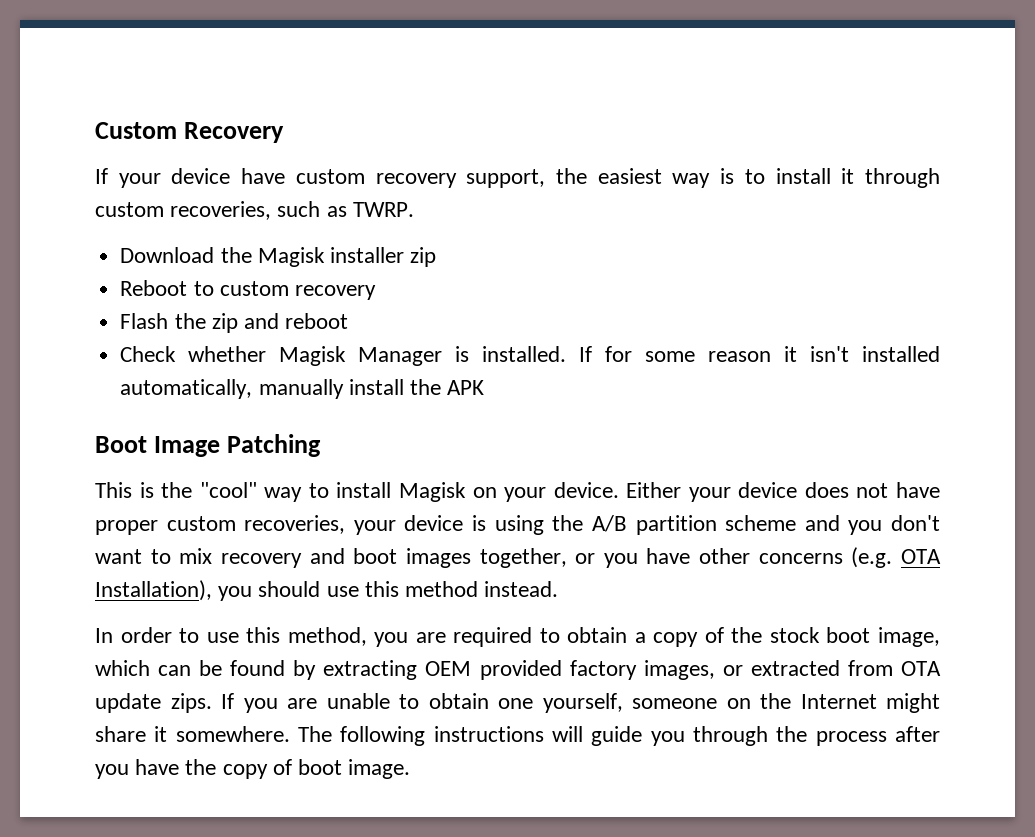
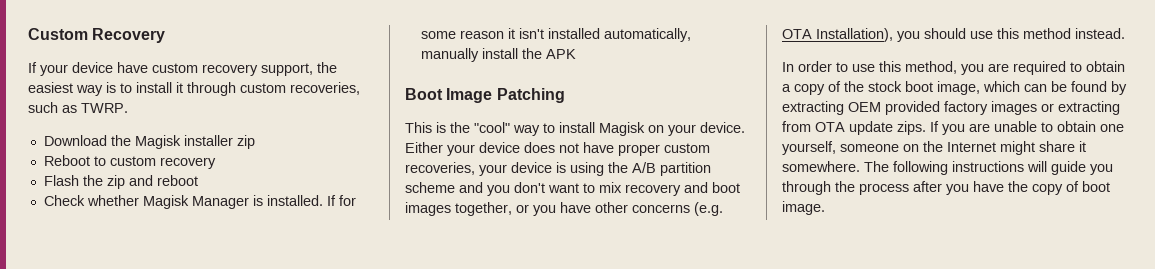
- In order to use this method, you are required to obtain a copy of the stock boot image, which can be found by extracting OEM provided factory images, or extracted from OTA update zips.
+ In order to use this method, you are required to obtain a copy of the stock boot image, which can be found by extracting OEM provided factory images or extracting from OTA update zips.

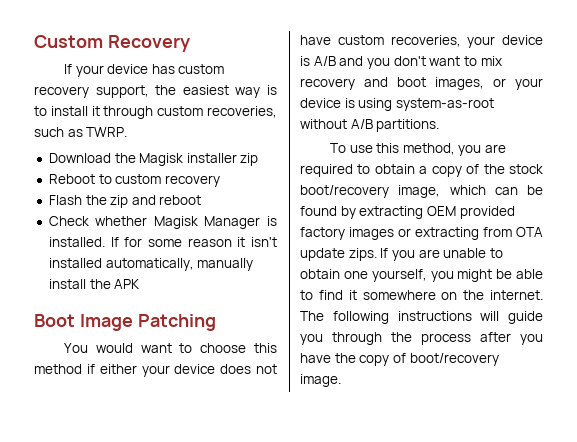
- If your device have custom recovery support, the easiest way is to install it through custom recoveries, such as TWRP.
+ If your device has custom recovery support, the easiest way is to install it through custom recoveries, such as TWRP.
- This is the "cool" way to install Magisk on your device. Either your device does not have proper custom recoveries, your device is using the A/B partition scheme and you don't want to mix recovery and boot images together, or you have other concerns (e.g. OTA Installation), you should use this method instead.
- In order to use this method, you are required to obtain a copy of the stock boot image, which can be found by extracting OEM provided factory images or extracting from OTA update zips.
+ You would want to choose this method if either your device does not have custom recoveries, your device is A/B and you don't want to mix recovery and boot images, or your device is using system-as-root without A/B partitions.
+ To use this method, you are required to obtain a copy of the stock boot/recovery image, which can be found by extracting OEM provided factory images or extracting from OTA update zips.
- If you are unable to obtain one yourself, someone on the Internet might share it somewhere.
+ If you are unable to obtain one yourself, you might be able to find it somewhere on the internet.
- The following instructions will guide you through the process after you have the copy of boot image.
+ The following instructions will guide you through the process after you have the copy of boot/recovery image.

